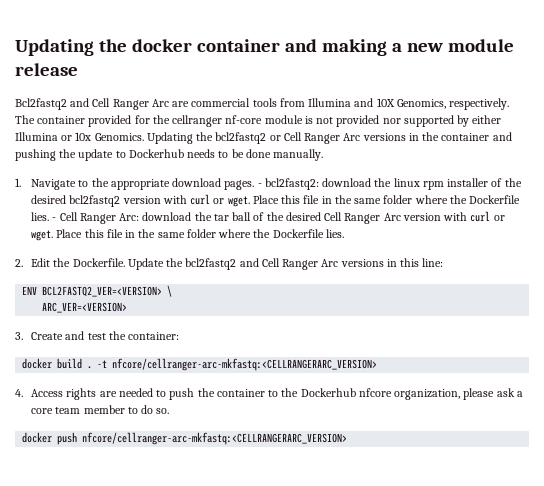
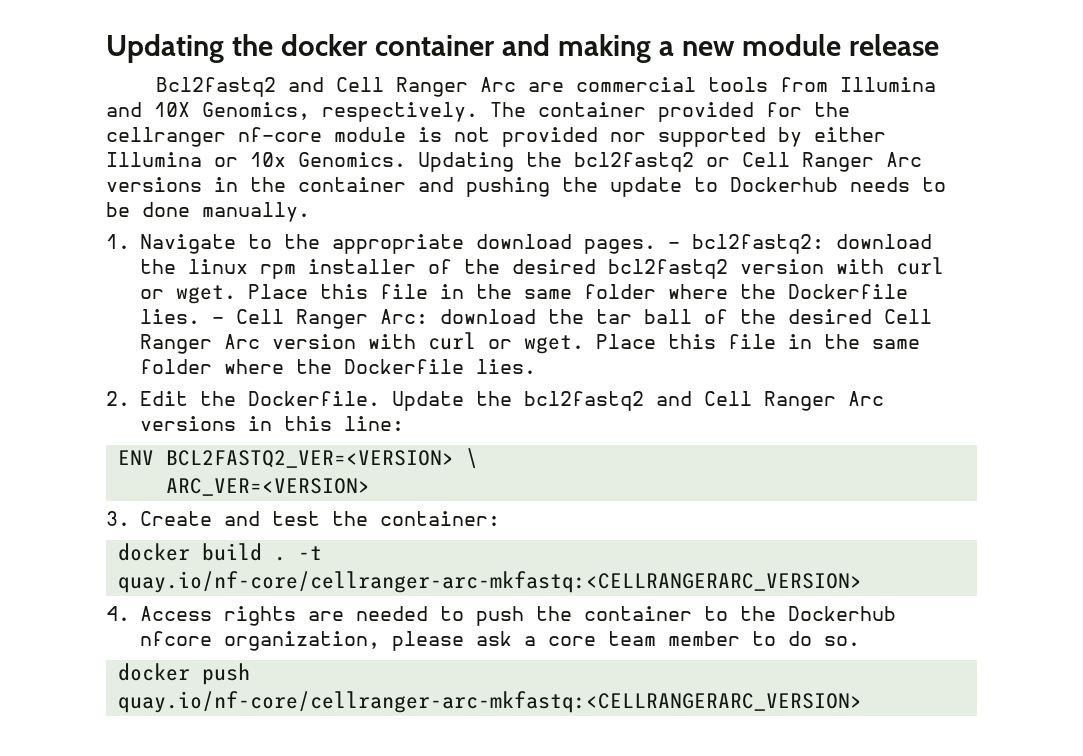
- -t nfcore/cellranger-arc-mkfastq:<CELLRANGERARC_VERSION>
+ -t quay.io/nf-core/cellranger-arc-mkfastq:<CELLRANGERARC_VERSION>
- docker push nfcore/cellranger-arc-mkfastq:<CELLRANGERARC_VERSION>
+ docker push quay.io/nf-core/cellranger-arc-mkfastq:<CELLRANGERARC_VERSION>

